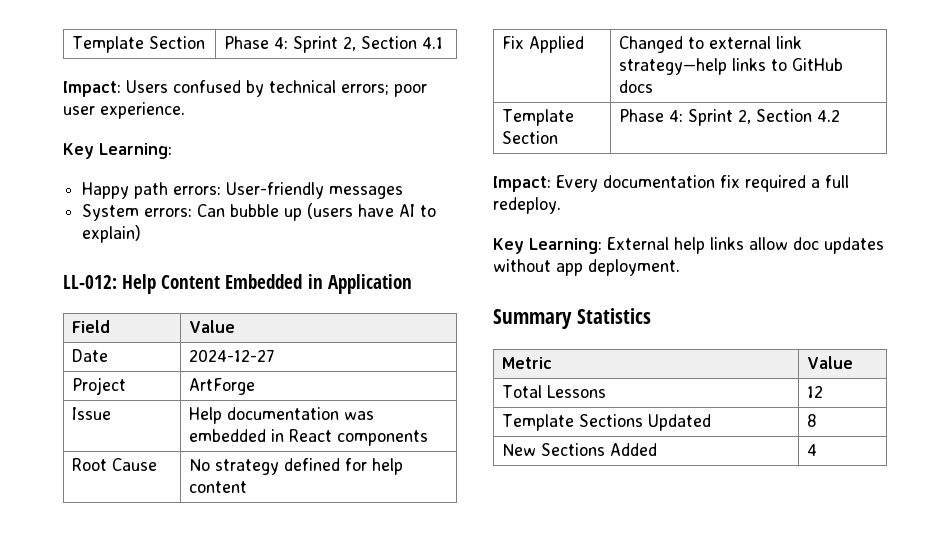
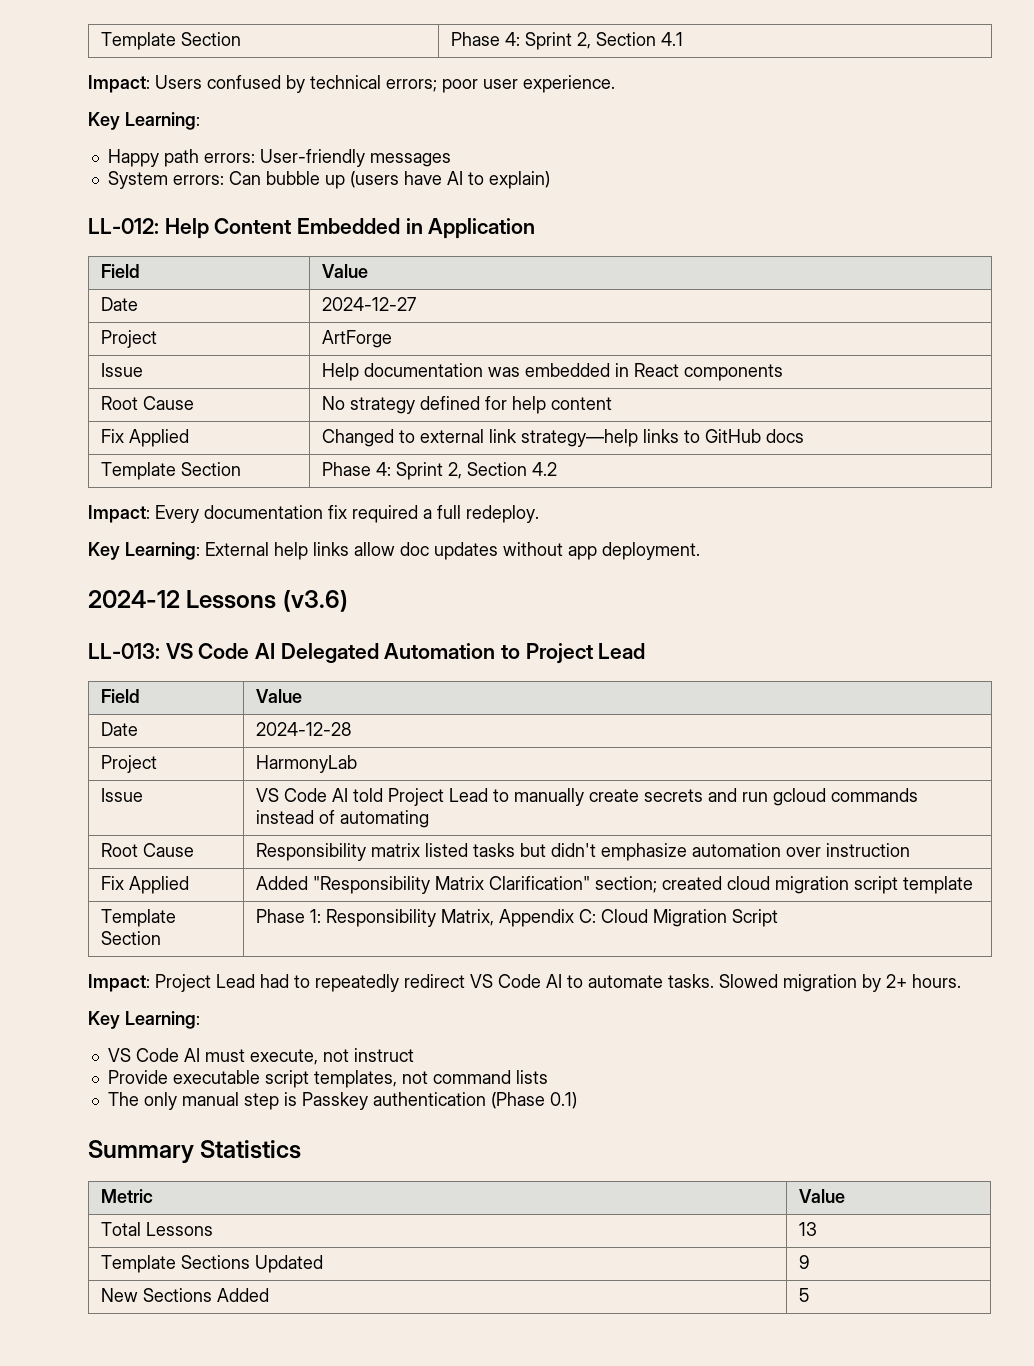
+ 2024-12 Lessons (v3.6)
+ LL-013: VS Code AI Delegated Automation to Project Lead
+ Field | Value
+ Date | 2024-12-28
+ Project | HarmonyLab
+ Issue | VS Code AI told Project Lead to manually create secrets and run gcloud commands instead of automating
+ Root Cause | Responsibility matrix listed tasks but didn't emphasize automation over instruction
+ Fix Applied | Added "Responsibility Matrix Clarification" section; created cloud migration script template
+ Template Section | Phase 1: Responsibility Matrix, Appendix C: Cloud Migration Script
+ Impact: Project Lead had to repeatedly redirect VS Code AI to automate tasks. Slowed migration by 2+ hours.
+ Key Learning:
+ VS Code AI must execute, not instruct
+ Provide executable script templates, not command lists
+ The only manual step is Passkey authentication (Phase 0.1)
- Total Lessons | 12
+ Total Lessons | 13
- Template Sections Updated | 8
+ Template Sections Updated | 9
- New Sections Added | 4
+ New Sections Added | 5

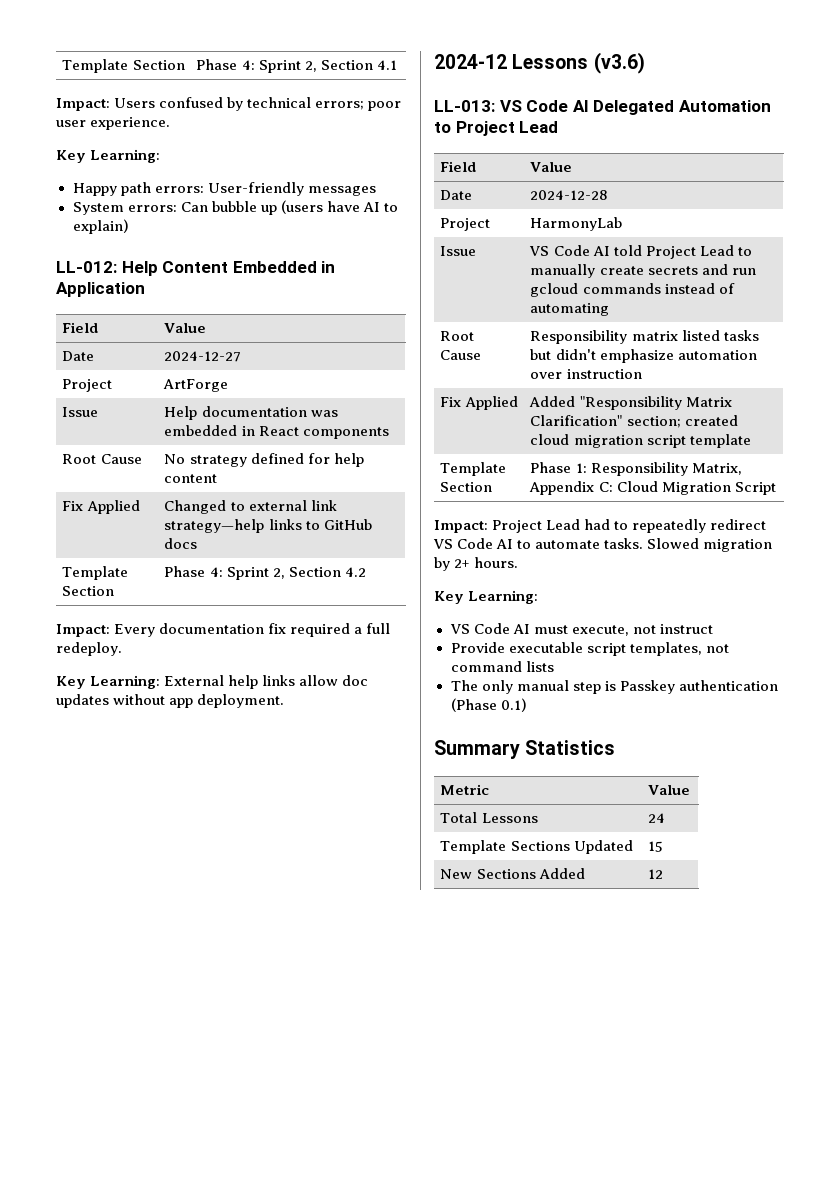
- Total Lessons | 13
+ Total Lessons | 24
- Template Sections Updated | 9
+ Template Sections Updated | 15
- New Sections Added | 5
+ New Sections Added | 12

